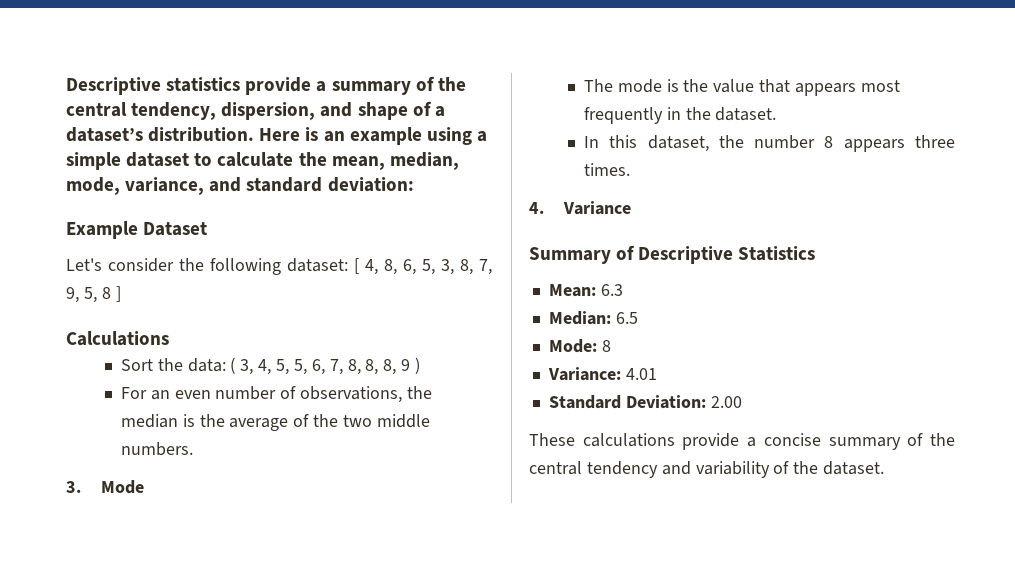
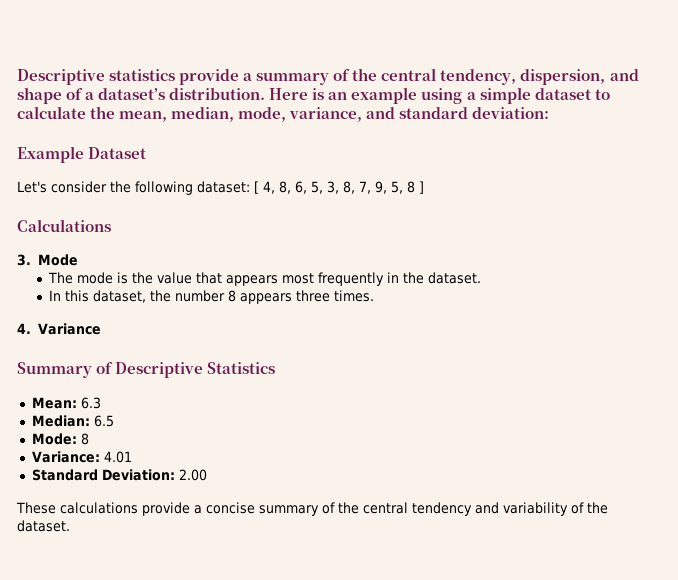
- Sort the data: ( 3, 4, 5, 5, 6, 7, 8, 8, 8, 9 )
- For an even number of observations, the median is the average of the two middle numbers.

